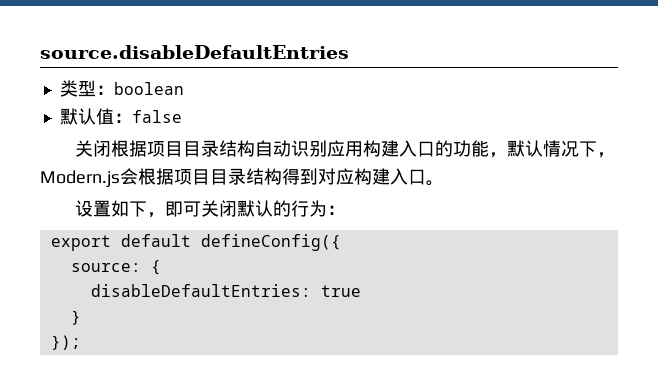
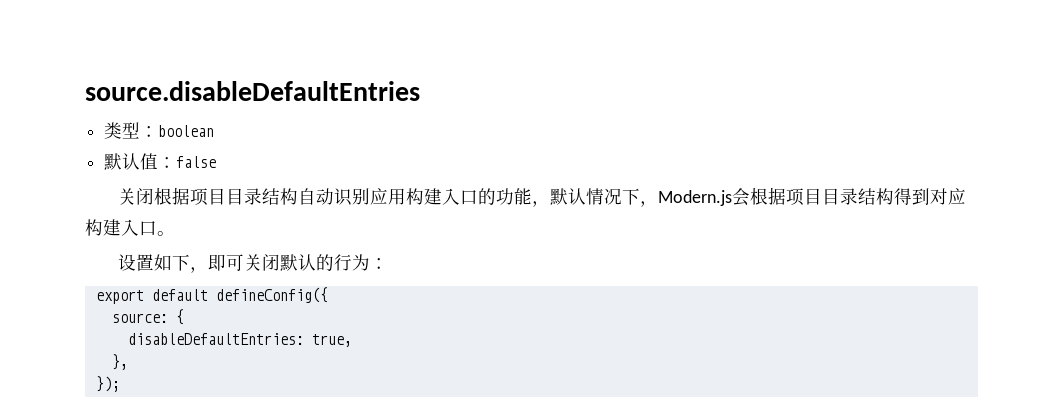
- disableDefaultEntries: true
- }
+ disableDefaultEntries: true,
+ },

